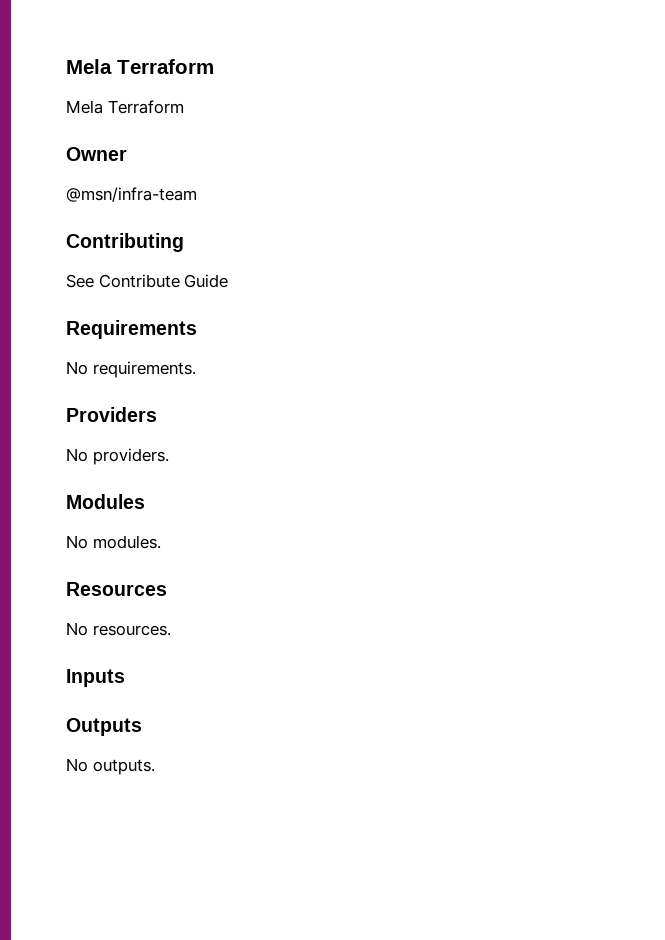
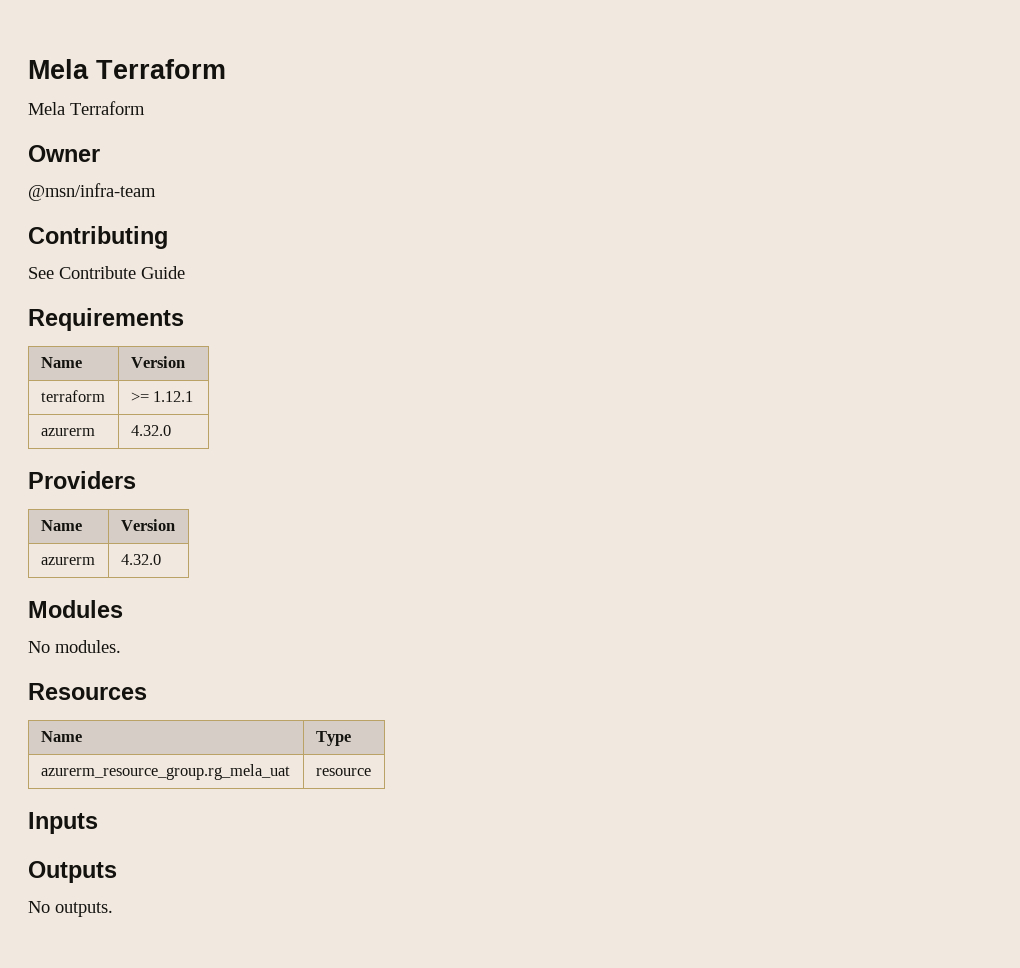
  Requirements
- No requirements.
+ Name | Version
+ terraform | >= 1.12.1
+ azurerm | 4.32.0
  Providers
- No providers.
+ Name | Version
+ azurerm | 4.32.0
- No resources.
+ Name | Type
+ azurerm_resource_group.rg_mela_uat | resource

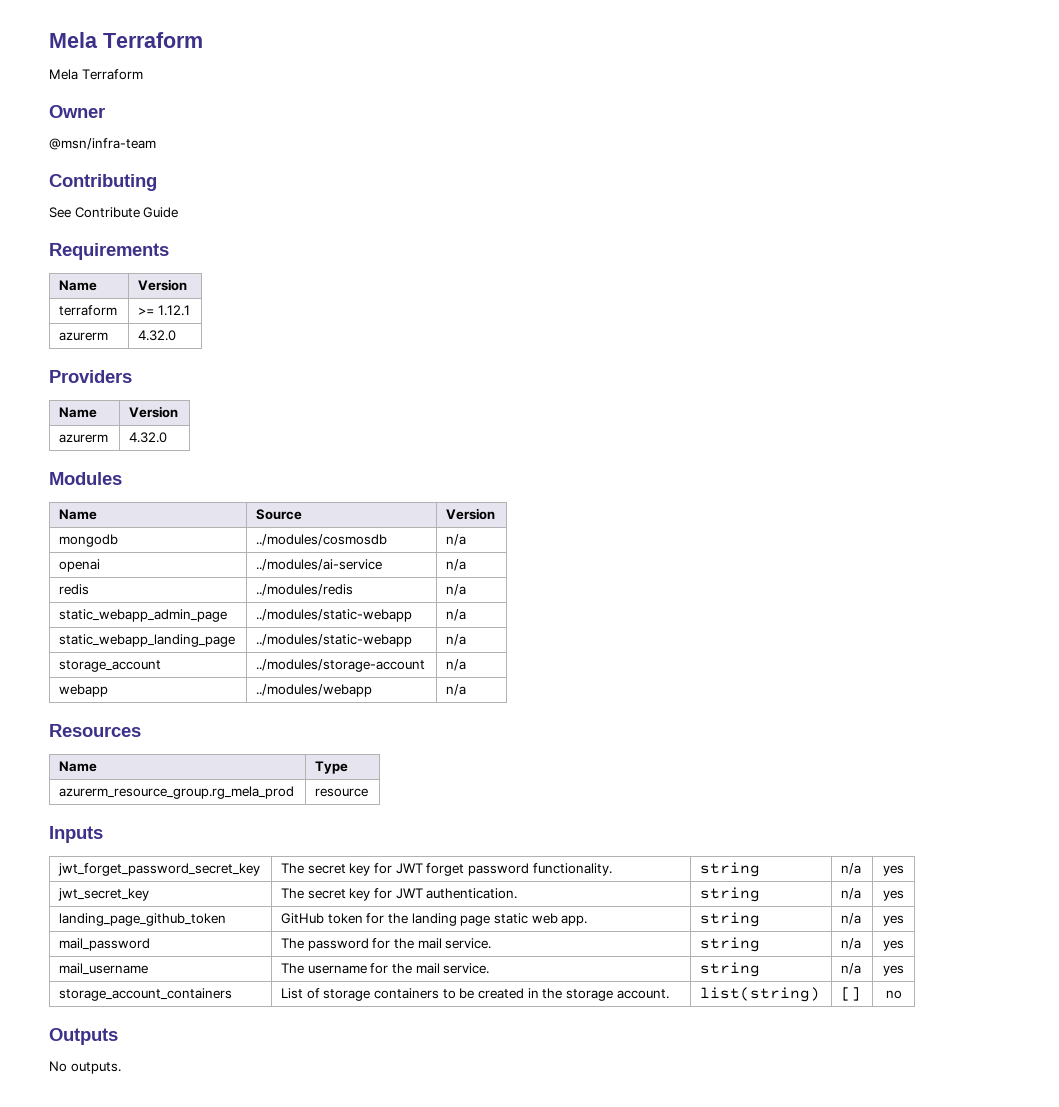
- No modules.
+ Name | Source | Version
+ mongodb | ../modules/cosmosdb | n/a
+ openai | ../modules/ai-service | n/a
+ redis | ../modules/redis | n/a
+ static_webapp_admin_page | ../modules/static-webapp | n/a
+ static_webapp_landing_page | ../modules/static-webapp | n/a
+ storage_account | ../modules/storage-account | n/a
+ webapp | ../modules/webapp | n/a
- azurerm_resource_group.rg_mela_uat | resource
+ azurerm_resource_group.rg_mela_prod | resource
+ jwt_forget_password_secret_key | The secret key for JWT forget password functionality. | string | n/a | yes
+ jwt_secret_key | The secret key for JWT authentication. | string | n/a | yes
+ landing_page_github_token | GitHub token for the landing page static web app. | string | n/a | yes
+ mail_password | The password for the mail service. | string | n/a | yes
+ mail_username | The username for the mail service. | string | n/a | yes
+ storage_account_containers | List of storage containers to be created in the storage account. | list(string) | [] | no

